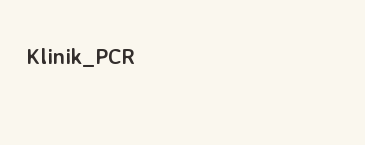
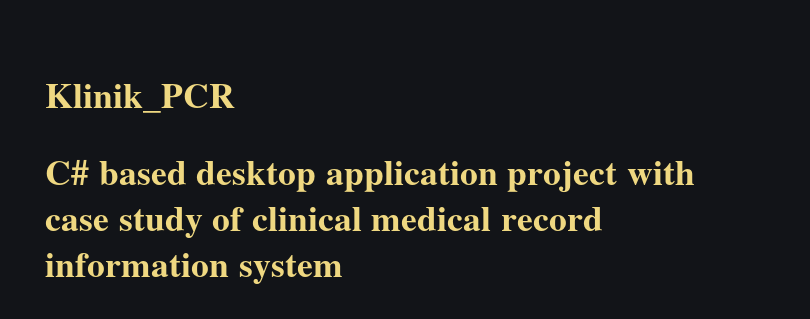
+ C# based desktop application project with case study of clinical medical record information system

